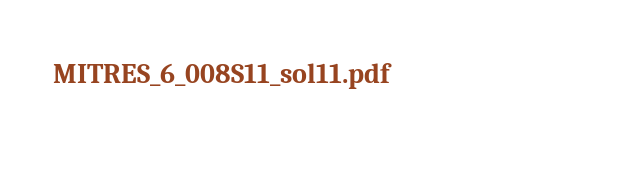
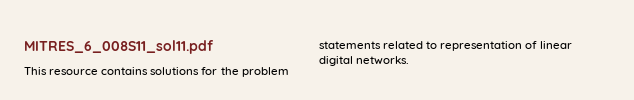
+ This resource contains solutions for the problem statements related to representation of linear digital networks.

